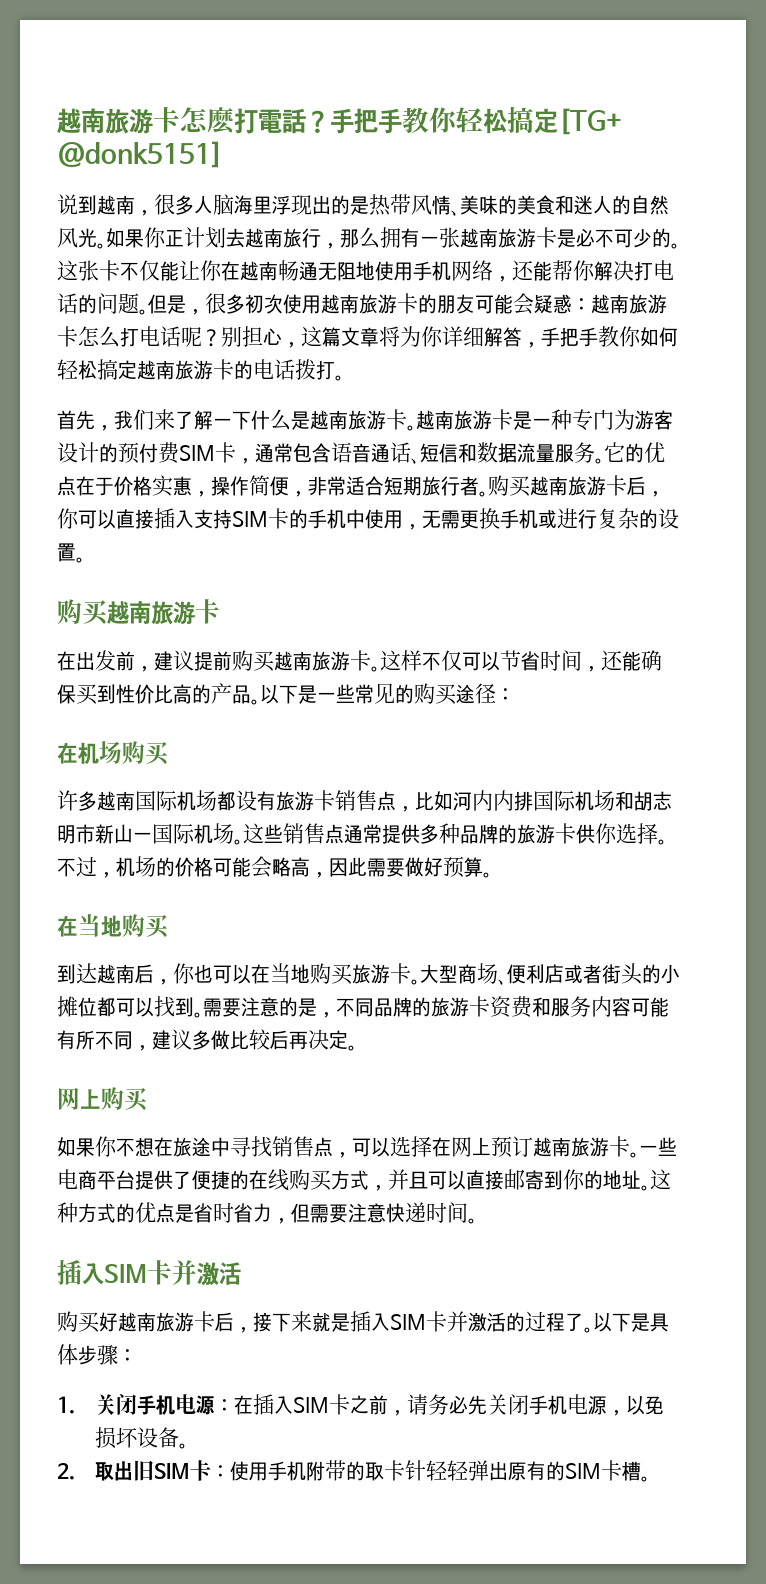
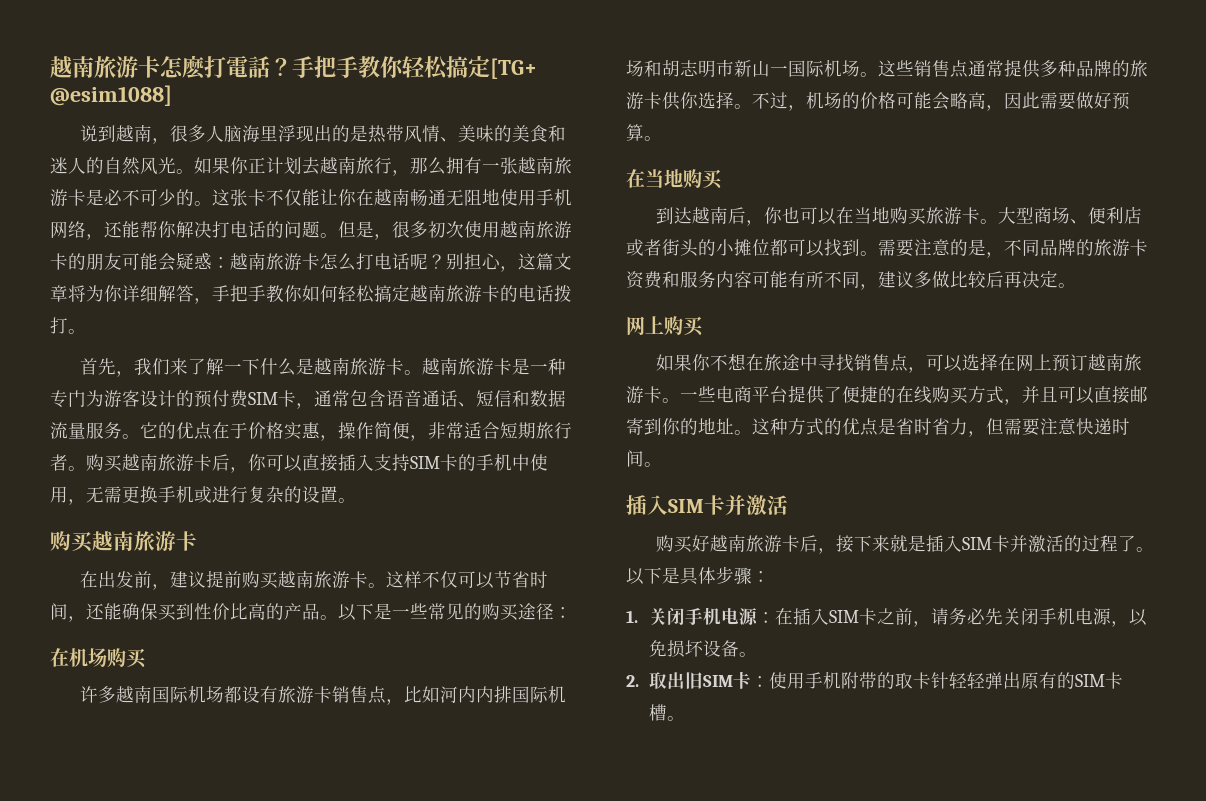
- 手把手教你轻松搞定[TG+ @donk5151]
+ 手把手教你轻松搞定[TG+ @esim1088]

